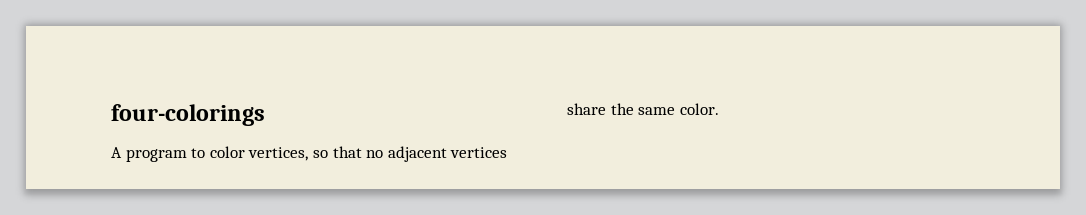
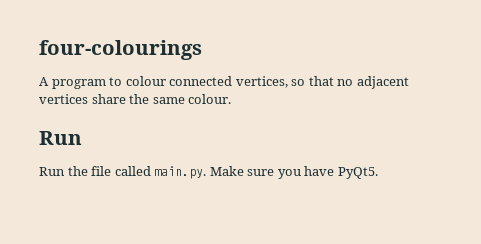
- four-colorings
+ four-colourings
- A program to color vertices, so that no adjacent vertices share the same color.
+ A program to colour connected vertices, so that no adjacent vertices share the same colour.
+ Run
+ Run the file called main.py. Make sure you have PyQt5.

